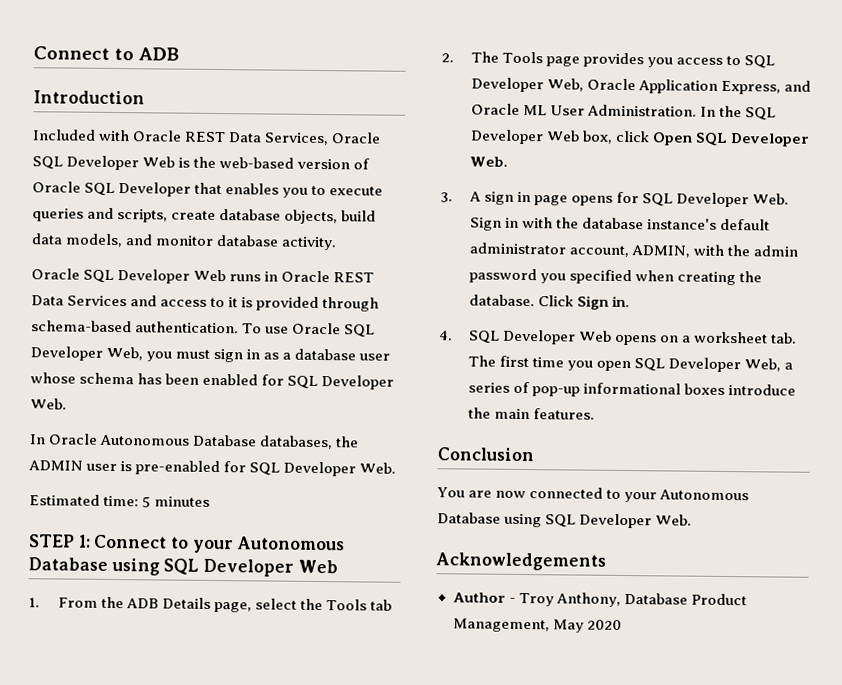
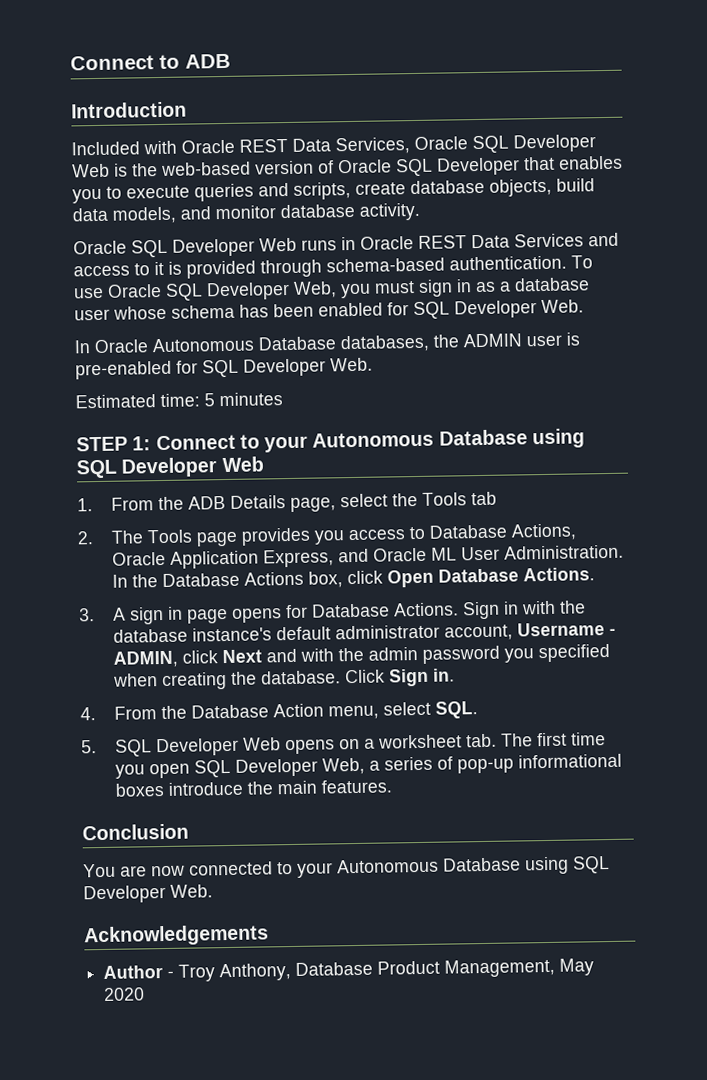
- 2. The Tools page provides you access to SQL Developer Web, Oracle Application Express, and Oracle ML User Administration.
+ 2. The Tools page provides you access to Database Actions, Oracle Application Express, and Oracle ML User Administration.
- In the SQL Developer Web box, click Open SQL Developer Web.
+ In the Database Actions box, click Open Database Actions.
- 3. A sign in page opens for SQL Developer Web. Sign in with the database instance's default administrator account, ADMIN, with the admin password you specified when creating the database.
+ 3. A sign in page opens for Database Actions. Sign in with the database instance's default administrator account, Username - ADMIN, click Next and with the admin password you specified when creating the database.
- 4. SQL Developer Web opens on a worksheet tab. The first time you open SQL Developer Web, a series of pop-up informational boxes introduce the main features.
+ 4. From the Database Action menu, select SQL.
+ 5. SQL Developer Web opens on a worksheet tab. The first time you open SQL Developer Web, a series of pop-up informational boxes introduce the main features.

